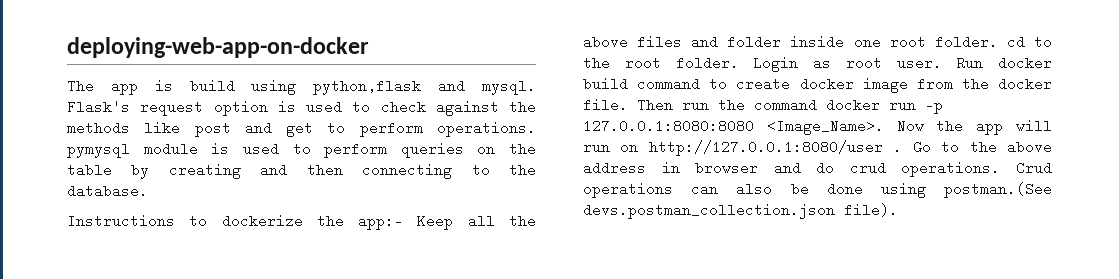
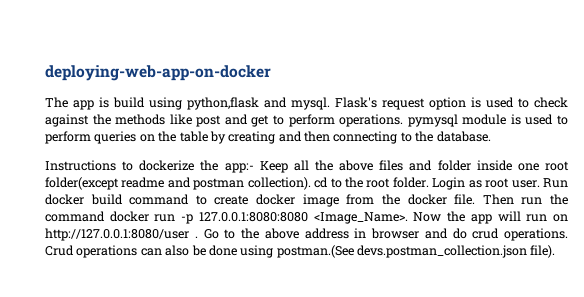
- Instructions to dockerize the app:- Keep all the above files and folder inside one root folder. cd to the root folder.
+ Instructions to dockerize the app:- Keep all the above files and folder inside one root folder(except readme and postman collection). cd to the root folder.

